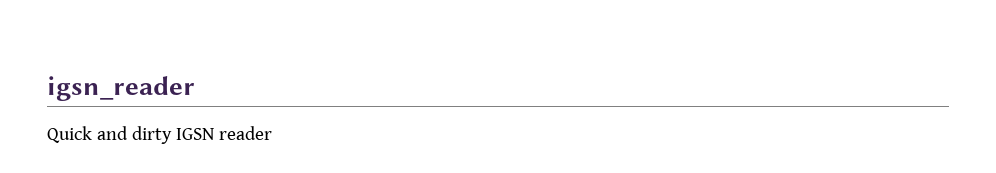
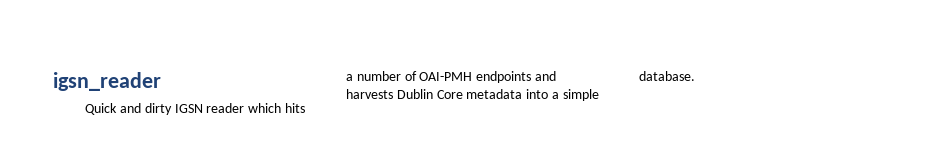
- Quick and dirty IGSN reader
+ Quick and dirty IGSN reader which hits a number of OAI-PMH endpoints and harvests Dublin Core metadata into a simple database.

